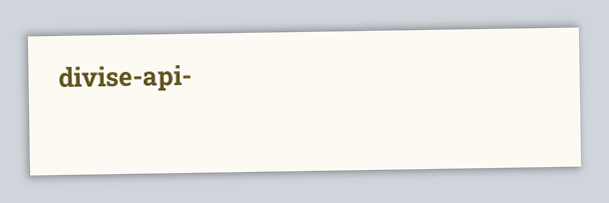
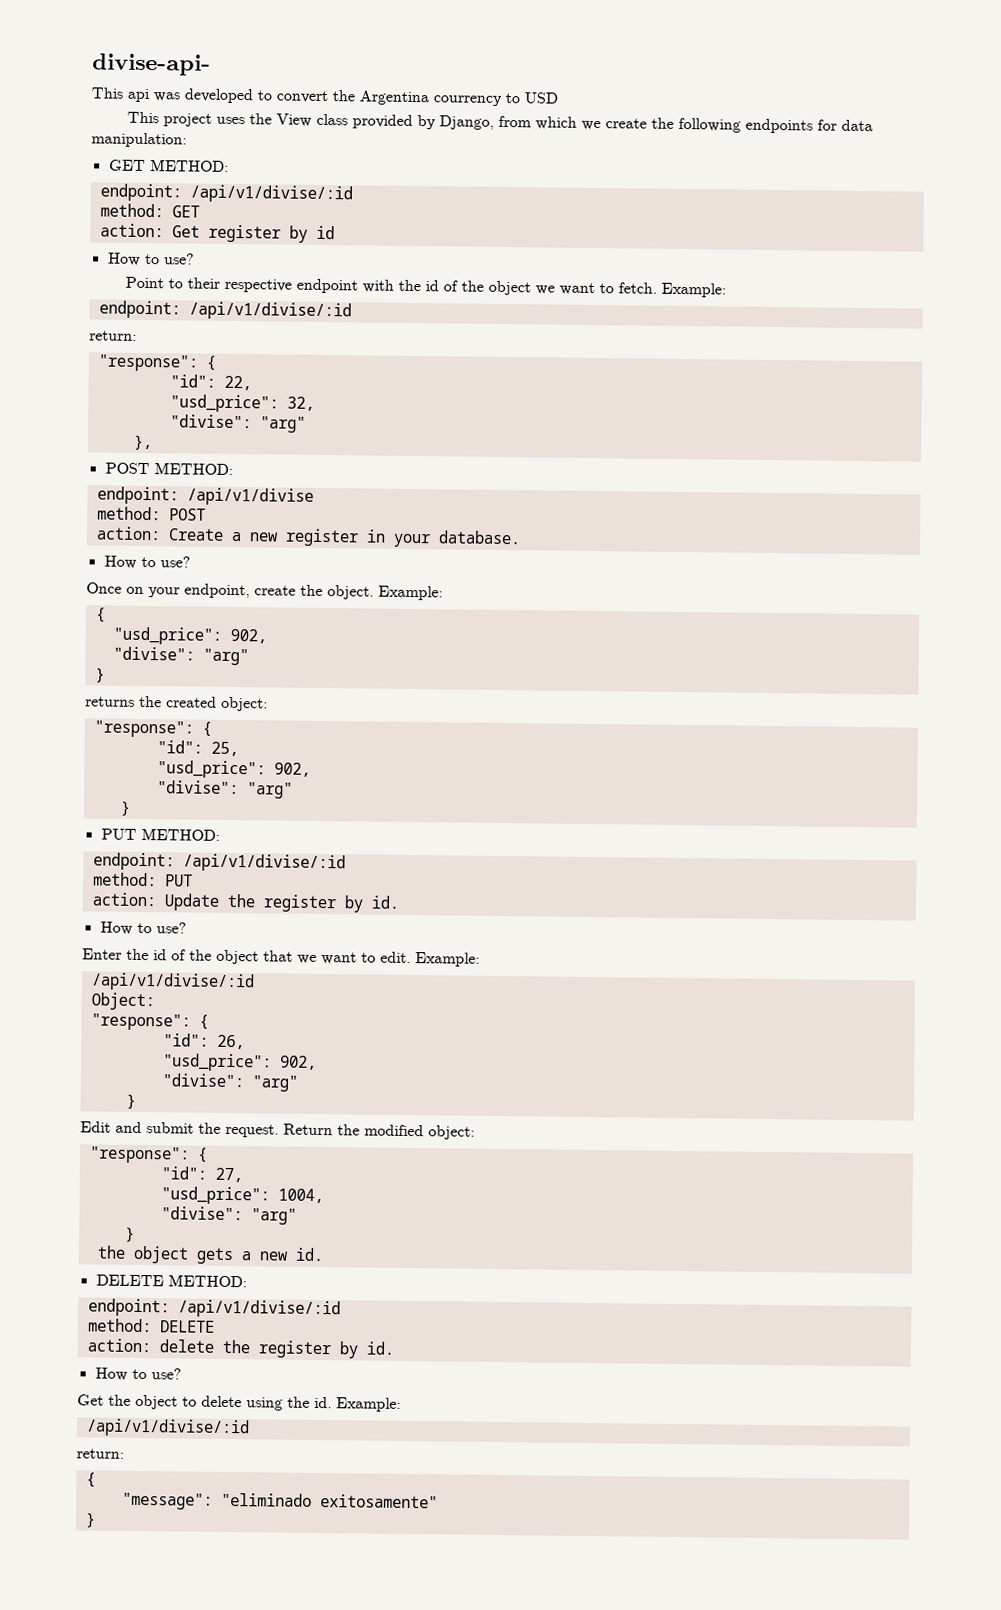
+ This api was developed to convert the Argentina courrency to USD
+ This project uses the View class provided by Django, from which we create the following endpoints for data manipulation:
+ GET METHOD:
+ endpoint: /api/v1/divise/:id
+ method: GET
+ action: Get register by id
+ How to use?
+ Point to their respective endpoint with the id of the object we want to fetch. Example:
+ endpoint: /api/v1/divise/:id
+ return:
+ "response": {
+ "id": 22,
+ "usd_price": 32,
+ "divise": "arg"
+ },
+ POST METHOD:
+ endpoint: /api/v1/divise
+ method: POST
+ action: Create a new register in your database.
+ How to use?
+ Once on your endpoint, create the object. Example:
+ {
+ "usd_price": 902,
+ "divise": "arg"
+ }
+ returns the created object:
+ "response": {
+ "id": 25,
+ "usd_price": 902,
+ "divise": "arg"
+ }
+ PUT METHOD:
+ endpoint: /api/v1/divise/:id
+ method: PUT
+ action: Update the register by id.
+ How to use?
+ Enter the id of the object that we want to edit. Example:
+ /api/v1/divise/:id
+ Object:
+ "response": {
+ "id": 26,
+ "usd_price": 902,
+ "divise": "arg"
+ }
+ Edit and submit the request. Return the modified object:
+ "response": {
+ "id": 27,
+ "usd_price": 1004,
+ "divise": "arg"
+ }
+ the object gets a new id.
+ DELETE METHOD:
+ endpoint: /api/v1/divise/:id
+ method: DELETE
+ action: delete the register by id.
+ How to use?
+ Get the object to delete using the id. Example:
+ /api/v1/divise/:id
+ return:
+ {
+ "message": "eliminado exitosamente"
+ }

